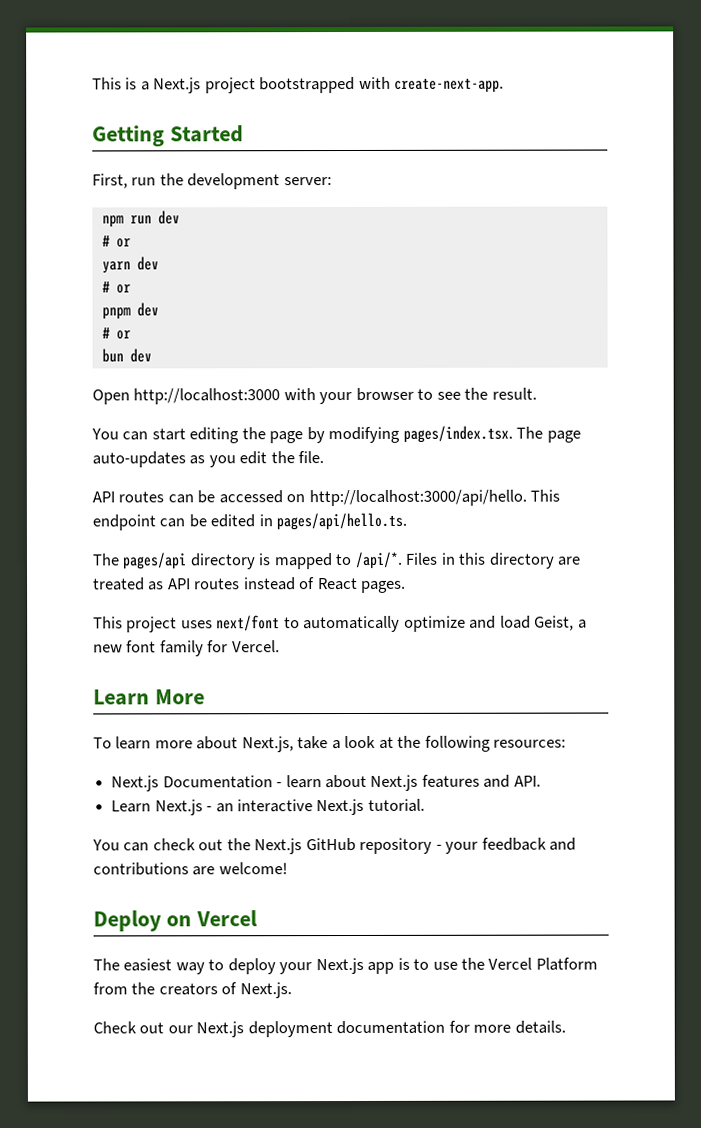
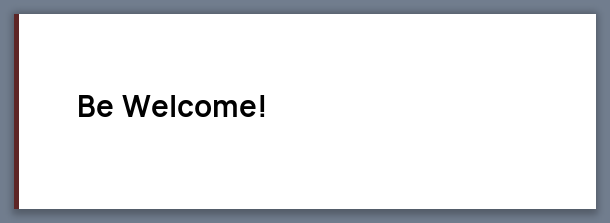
- This is a Next.js project bootstrapped with create-next-app.
- Getting Started
- First, run the development server:
- npm run dev
- # or
- yarn dev
- # or
- pnpm dev
- # or
- bun dev
- Open http://localhost:3000 with your browser to see the result.
- You can start editing the page by modifying pages/index.tsx. The page auto-updates as you edit the file.
- API routes can be accessed on http://localhost:3000/api/hello. This endpoint can be edited in pages/api/hello.ts.
- The pages/api directory is mapped to /api/*. Files in this directory are treated as API routes instead of React pages.
- This project uses next/font to automatically optimize and load Geist, a new font family for Vercel.
- Learn More
- To learn more about Next.js, take a look at the following resources:
- Next.js Documentation - learn about Next.js features and API.
- Learn Next.js - an interactive Next.js tutorial.
- You can check out the Next.js GitHub repository - your feedback and contributions are welcome!
- Deploy on Vercel
- The easiest way to deploy your Next.js app is to use the Vercel Platform from the creators of Next.js.
- Check out our Next.js deployment documentation for more details.
+ Be Welcome!

